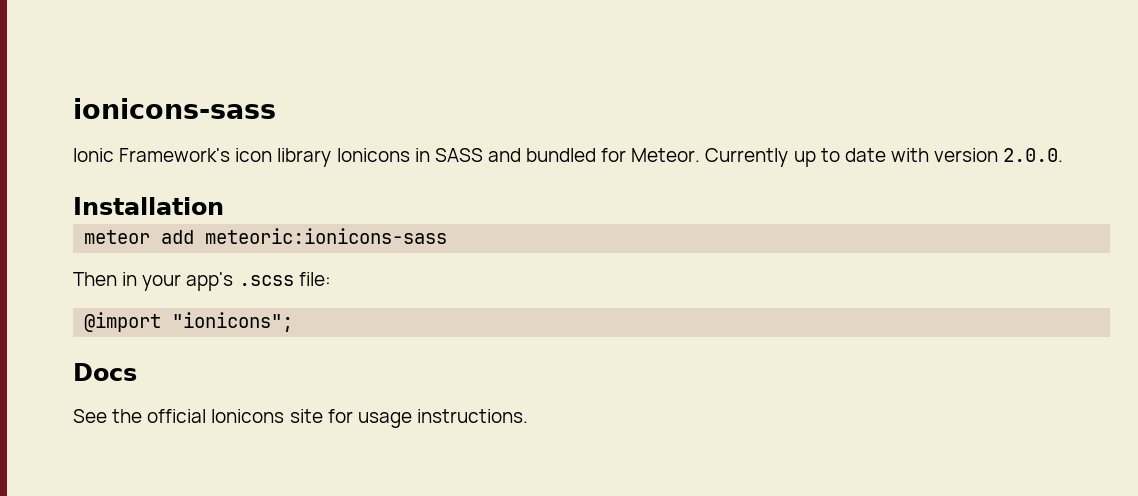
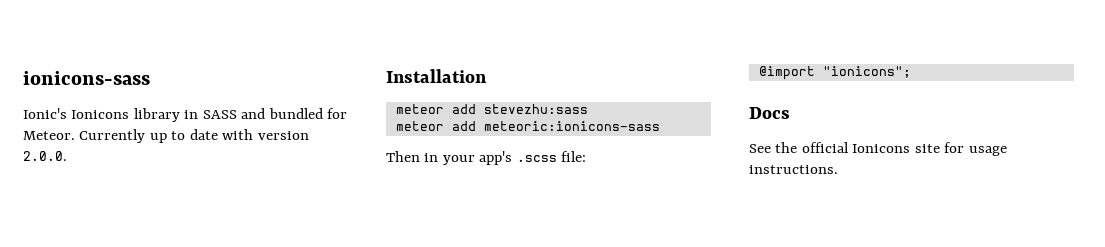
- Ionic Framework's icon library Ionicons in SASS and bundled for Meteor.
+ Ionic's Ionicons library in SASS and bundled for Meteor.
+ meteor add stevezhu:sass

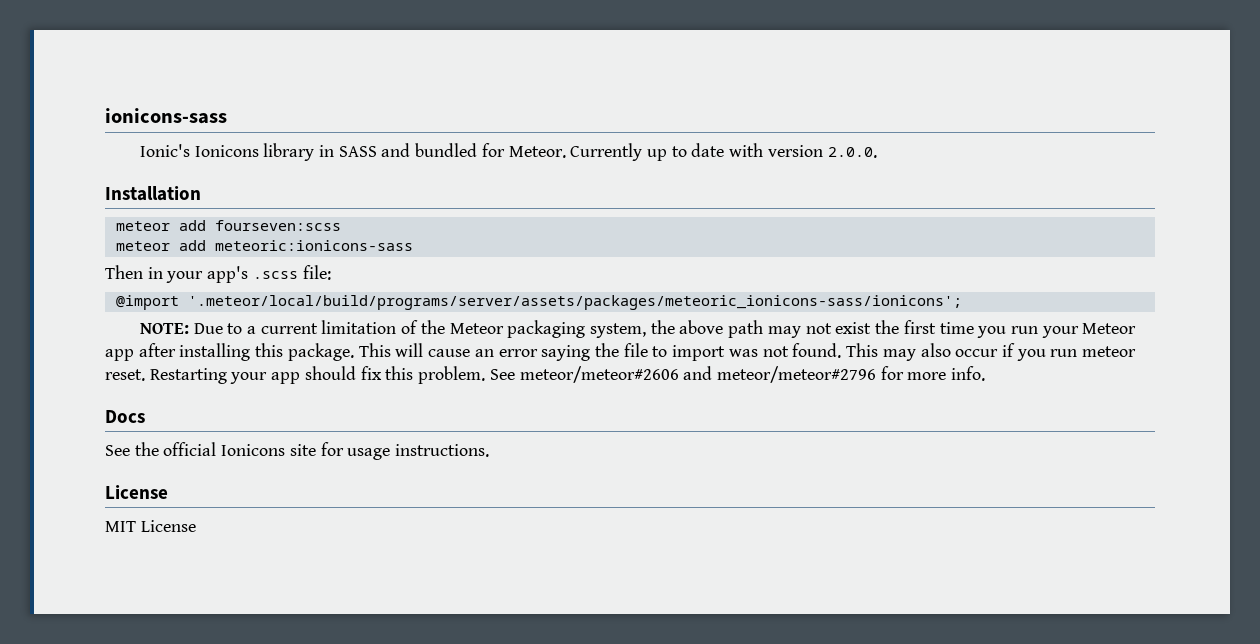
- meteor add stevezhu:sass
+ meteor add fourseven:scss
- @import "ionicons";
+ @import '.meteor/local/build/programs/server/assets/packages/meteoric_ionicons-sass/ionicons';
+ NOTE: Due to a current limitation of the Meteor packaging system, the above path may not exist the first time you run your Meteor app after installing this package. This will cause an error saying the file to import was not found. This may also occur if you run meteor reset. Restarting your app should fix this problem. See meteor/meteor#2606 and meteor/meteor#2796 for more info.
  See the official Ionicons site for usage instructions.
+ License
+ MIT License

